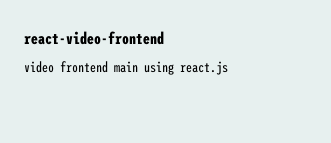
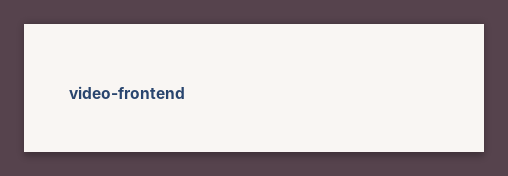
- react-video-frontend
- video frontend main using react.js
+ video-frontend

